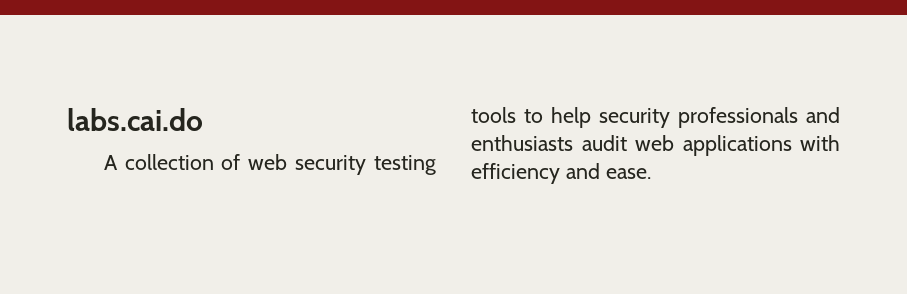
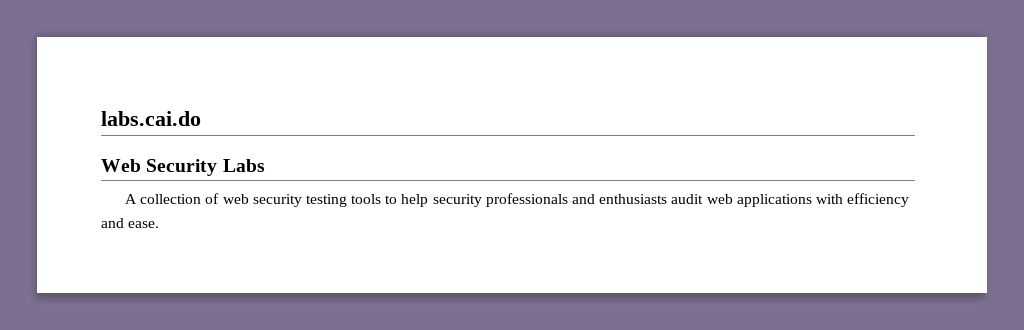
+ Web Security Labs

